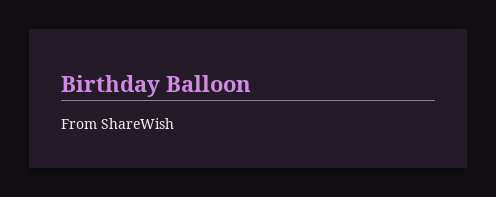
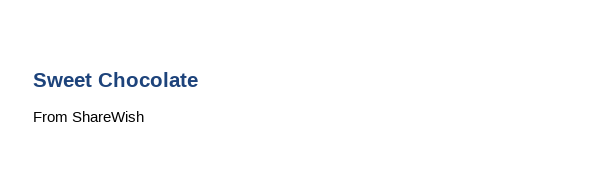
- Birthday Balloon
+ Sweet Chocolate

